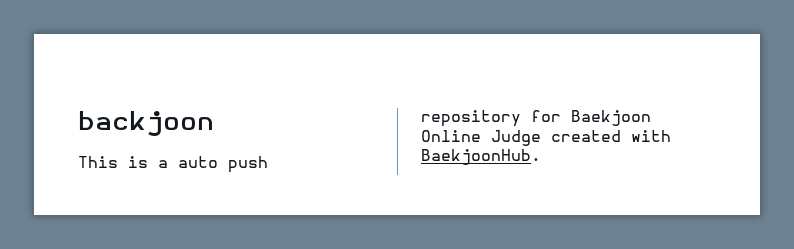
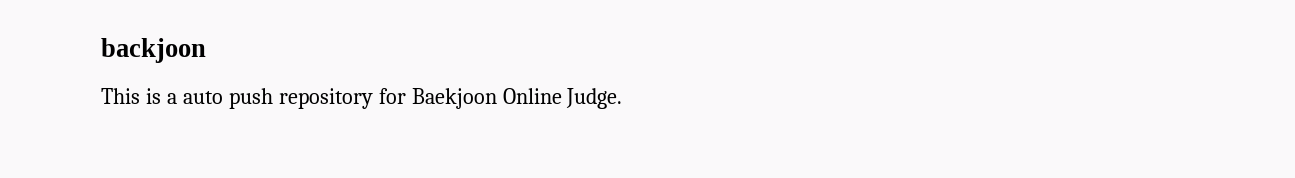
- This is a auto push repository for Baekjoon Online Judge created with BaekjoonHub.
+ This is a auto push repository for Baekjoon Online Judge.

